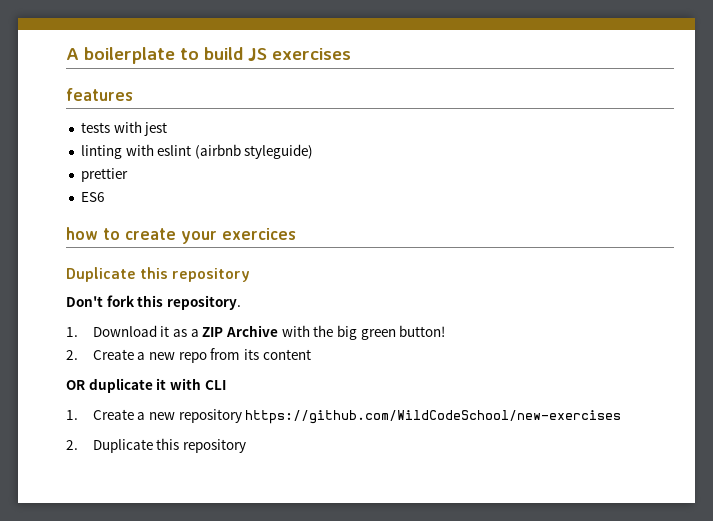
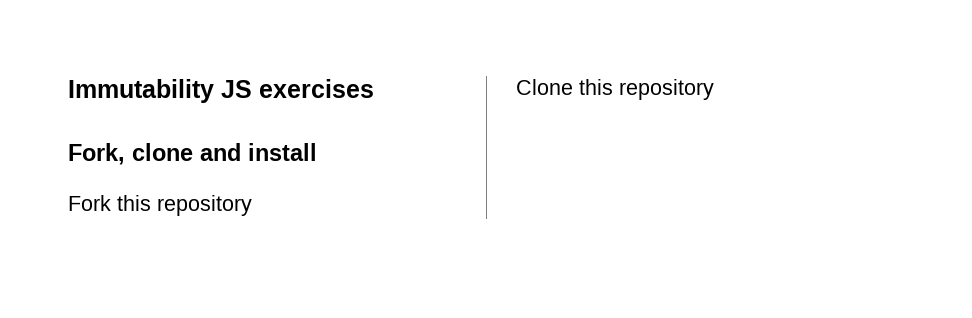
- A boilerplate to build JS exercises
- features
- tests with jest
- linting with eslint (airbnb styleguide)
- prettier
- ES6
- how to create your exercices
- Duplicate this repository
- Don't fork this repository.
- 1. Download it as a ZIP Archive with the big green button!
- 2. Create a new repo from its content
- OR duplicate it with CLI
- 1. Create a new repository https://github.com/WildCodeSchool/new-exercises
- 2. Duplicate this repository
+ Immutability JS exercises
+ Fork, clone and install
+ Fork this repository
+ Clone this repository

